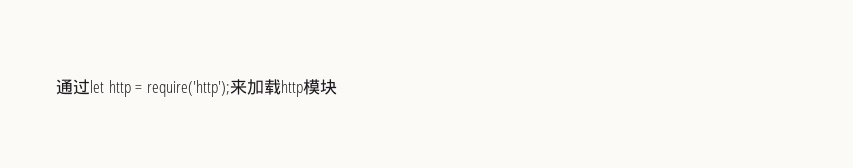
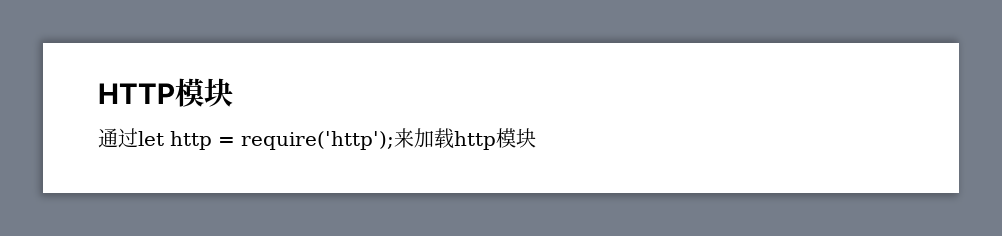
+ HTTP模块

